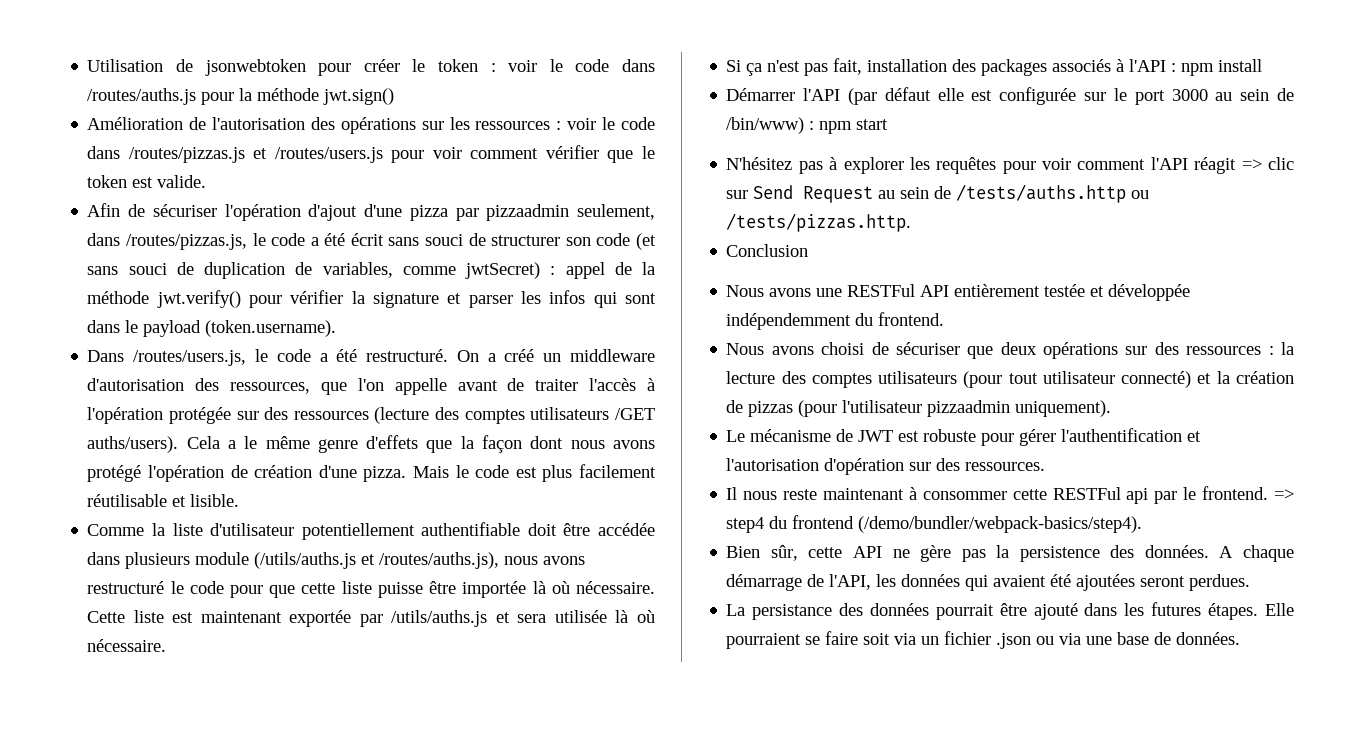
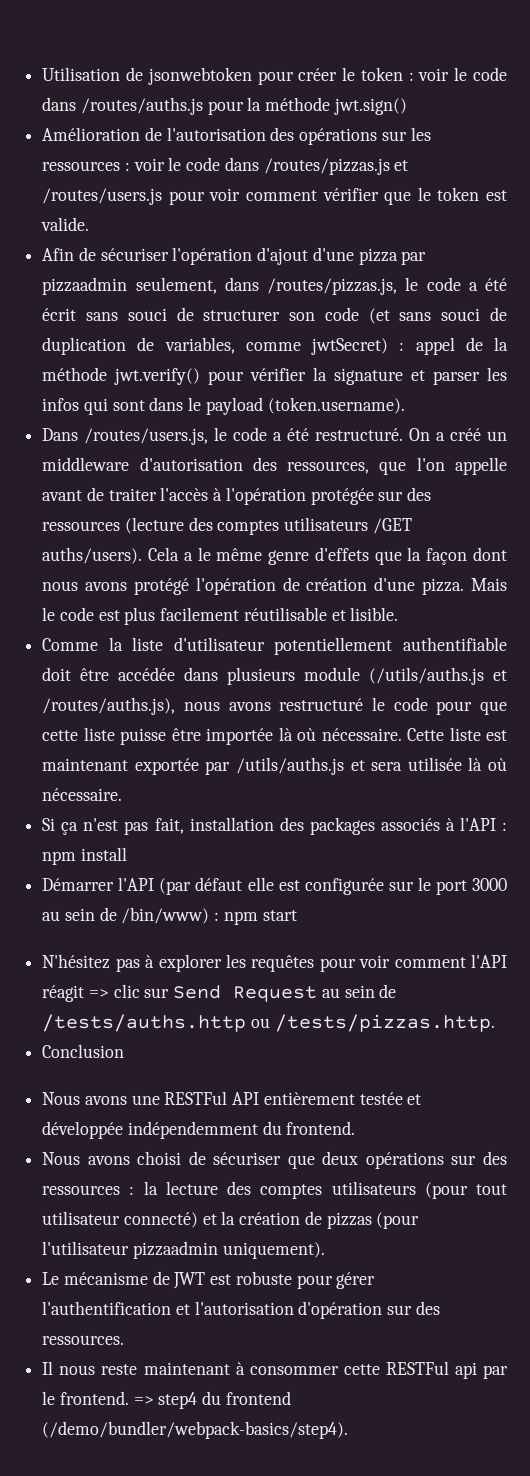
- Bien sûr, cette API ne gère pas la persistence des données. A chaque démarrage de l'API, les données qui avaient été ajoutées seront perdues.
- La persistance des données pourrait être ajouté dans les futures étapes. Elle pourraient se faire soit via un fichier .json ou via une base de données.

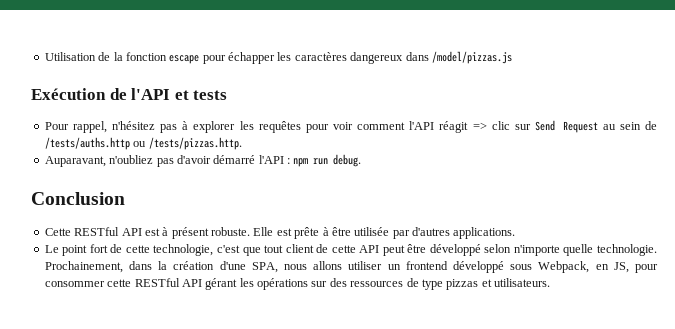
- Utilisation de jsonwebtoken pour créer le token : voir le code dans /routes/auths.js pour la méthode jwt.sign()
- Amélioration de l'autorisation des opérations sur les ressources : voir le code dans /routes/pizzas.js et /routes/users.js pour voir comment vérifier que le token est valide.
- Afin de sécuriser l'opération d'ajout d'une pizza par pizzaadmin seulement, dans /routes/pizzas.js, le code a été écrit sans souci de structurer son code (et sans souci de duplication de variables, comme jwtSecret) : appel de la méthode jwt.verify() pour vérifier la signature et parser les infos qui sont dans le payload (token.username).
- Dans /routes/users.js, le code a été restructuré. On a créé un middleware d'autorisation des ressources, que l'on appelle avant de traiter l'accès à l'opération protégée sur des ressources (lecture des comptes utilisateurs /GET auths/users). Cela a le même genre d'effets que la façon dont nous avons protégé l'opération de création d'une pizza. Mais le code est plus facilement réutilisable et lisible.
- Comme la liste d'utilisateur potentiellement authentifiable doit être accédée dans plusieurs module (/utils/auths.js et /routes/auths.js), nous avons restructuré le code pour que cette liste puisse être importée là où nécessaire. Cette liste est maintenant exportée par /utils/auths.js et sera utilisée là où nécessaire.
- Si ça n'est pas fait, installation des packages associés à l'API : npm install
- Démarrer l'API (par défaut elle est configurée sur le port 3000 au sein de /bin/www) : npm start
- N'hésitez pas à explorer les requêtes pour voir comment l'API réagit => clic sur Send Request au sein de /tests/auths.http ou /tests/pizzas.http.
+ Utilisation de la fonction escape pour échapper les caractères dangereux dans /model/pizzas.js
+ Exécution de l'API et tests
+ Pour rappel, n'hésitez pas à explorer les requêtes pour voir comment l'API réagit => clic sur Send Request au sein de /tests/auths.http ou /tests/pizzas.http.
+ Auparavant, n'oubliez pas d'avoir démarré l'API : npm run debug.
  Conclusion
- Nous avons une RESTFul API entièrement testée et développée indépendemment du frontend.
- Nous avons choisi de sécuriser que deux opérations sur des ressources : la lecture des comptes utilisateurs (pour tout utilisateur connecté) et la création de pizzas (pour l'utilisateur pizzaadmin uniquement).
- Le mécanisme de JWT est robuste pour gérer l'authentification et l'autorisation d'opération sur des ressources.
- Il nous reste maintenant à consommer cette RESTFul api par le frontend. => step4 du frontend (/demo/bundler/webpack-basics/step4).
+ Cette RESTful API est à présent robuste. Elle est prête à être utilisée par d'autres applications.
+ Le point fort de cette technologie, c'est que tout client de cette API peut être développé selon n'importe quelle technologie. Prochainement, dans la création d'une SPA, nous allons utiliser un frontend développé sous Webpack, en JS, pour consommer cette RESTful API gérant les opérations sur des ressources de type pizzas et utilisateurs.

